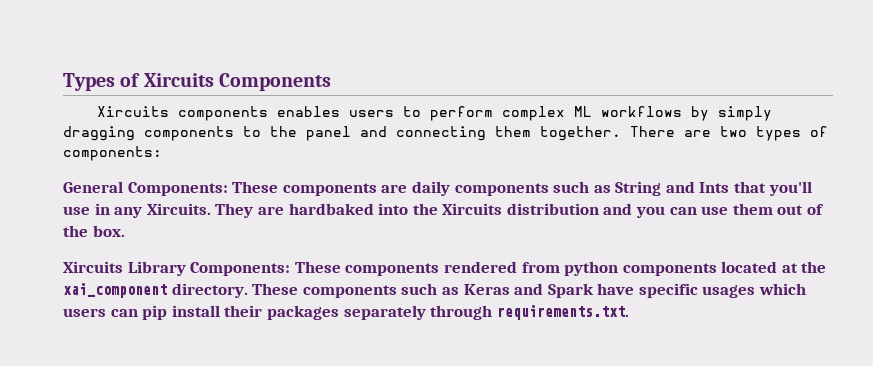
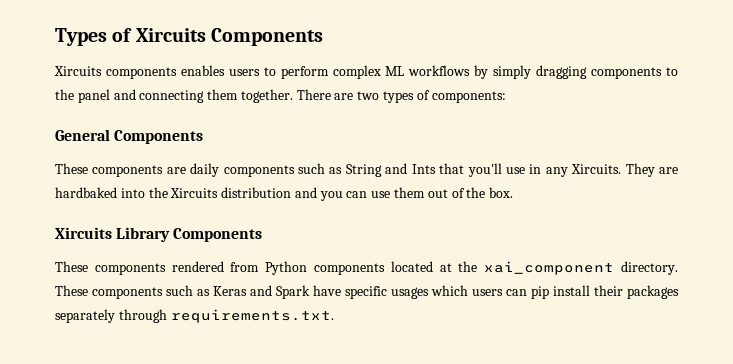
- General Components: These components are daily components such as String and Ints that you'll use in any Xircuits.
+ General Components
+ These components are daily components such as String and Ints that you'll use in any Xircuits.
- Xircuits Library Components: These components rendered from python components located at the xai_component directory.
+ Xircuits Library Components
+ These components rendered from Python components located at the xai_component directory.

